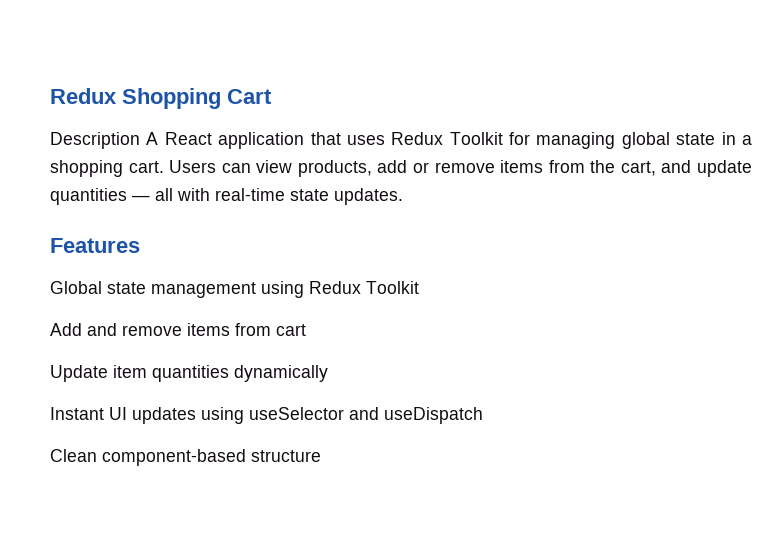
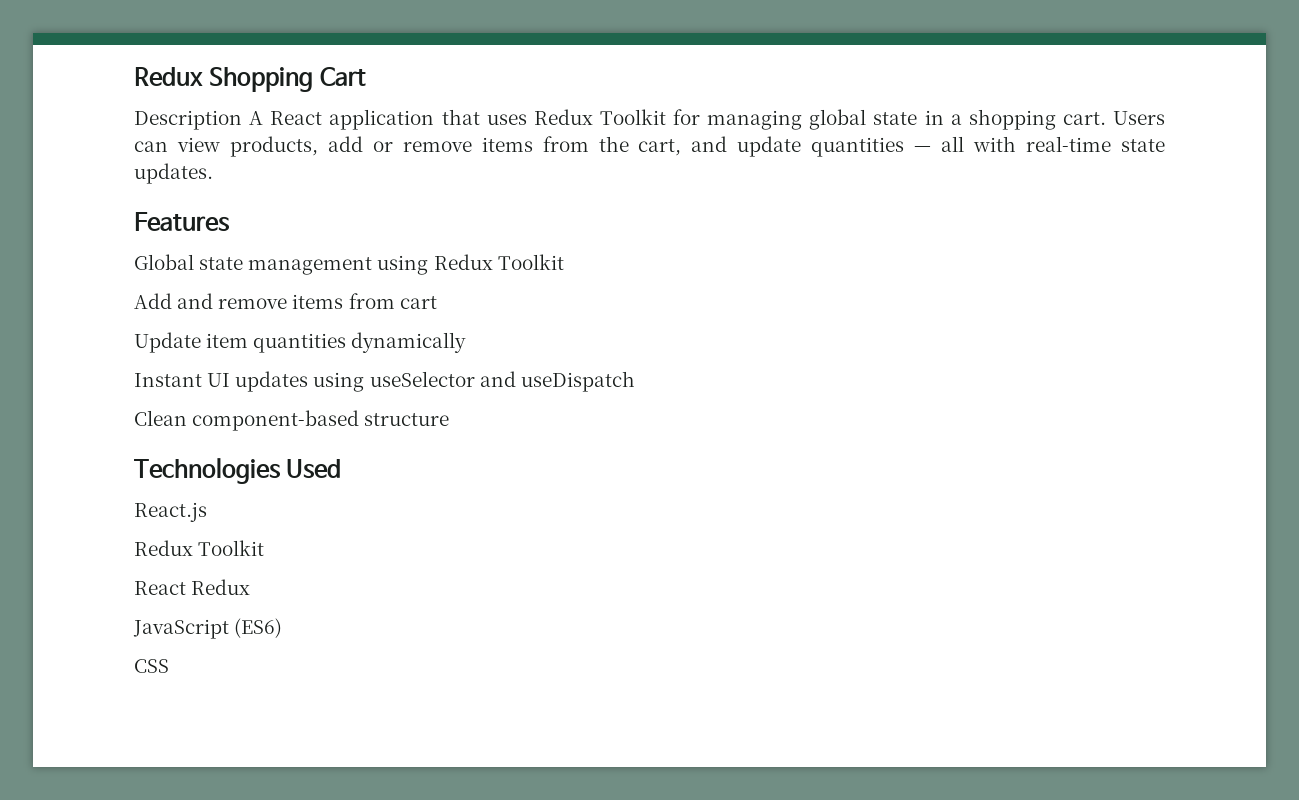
+ Technologies Used
+ React.js
+ Redux Toolkit
+ React Redux
+ JavaScript (ES6)
+ CSS

